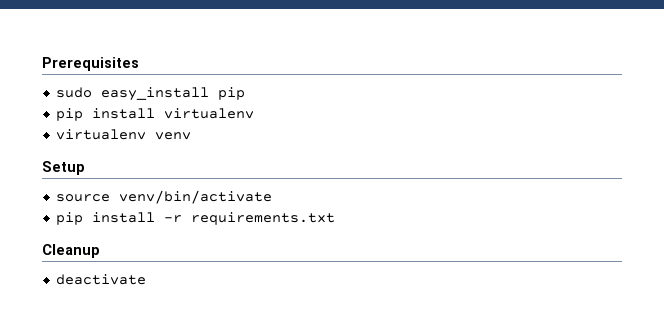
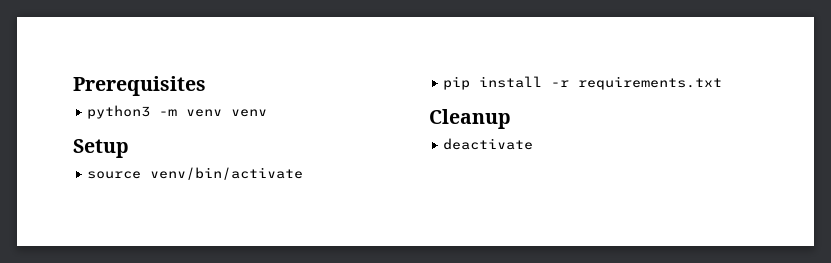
- sudo easy_install pip
- pip install virtualenv
- virtualenv venv
+ python3 -m venv venv

